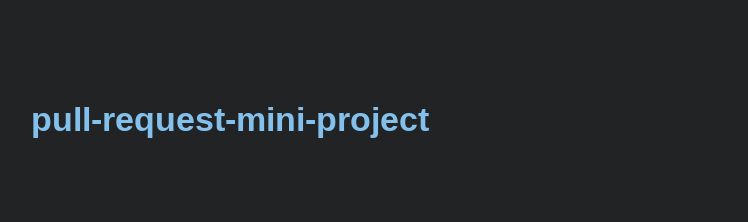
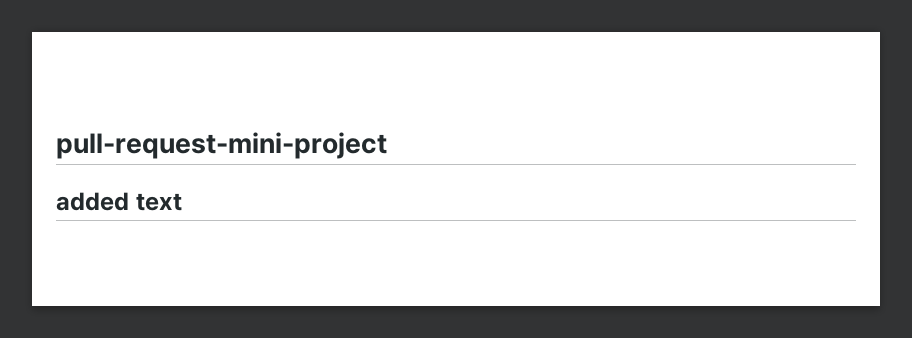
+ added text

